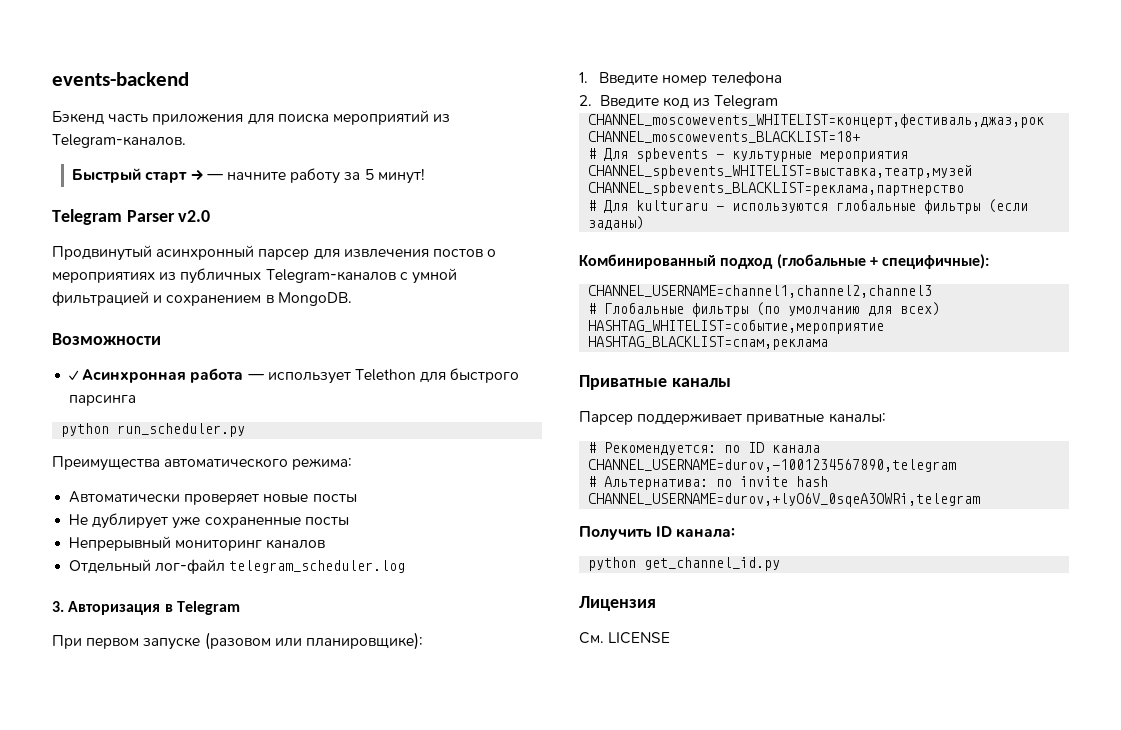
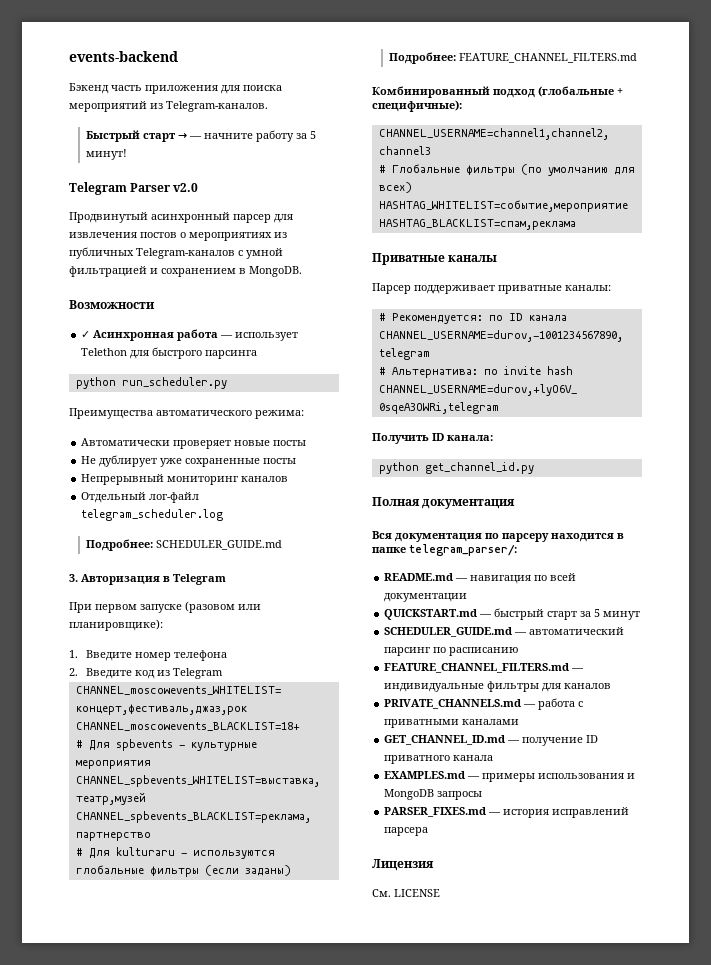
+ Подробнее: SCHEDULER_GUIDE.md
+ Подробнее: FEATURE_CHANNEL_FILTERS.md
+ Полная документация
+ Вся документация по парсеру находится в папке telegram_parser/:
+ README.md — навигация по всей документации
+ QUICKSTART.md — быстрый старт за 5 минут
+ SCHEDULER_GUIDE.md — автоматический парсинг по расписанию
+ FEATURE_CHANNEL_FILTERS.md — индивидуальные фильтры для каналов
+ PRIVATE_CHANNELS.md — работа с приватными каналами
+ GET_CHANNEL_ID.md — получение ID приватного канала
+ EXAMPLES.md — примеры использования и MongoDB запросы
+ PARSER_FIXES.md — история исправлений парсера

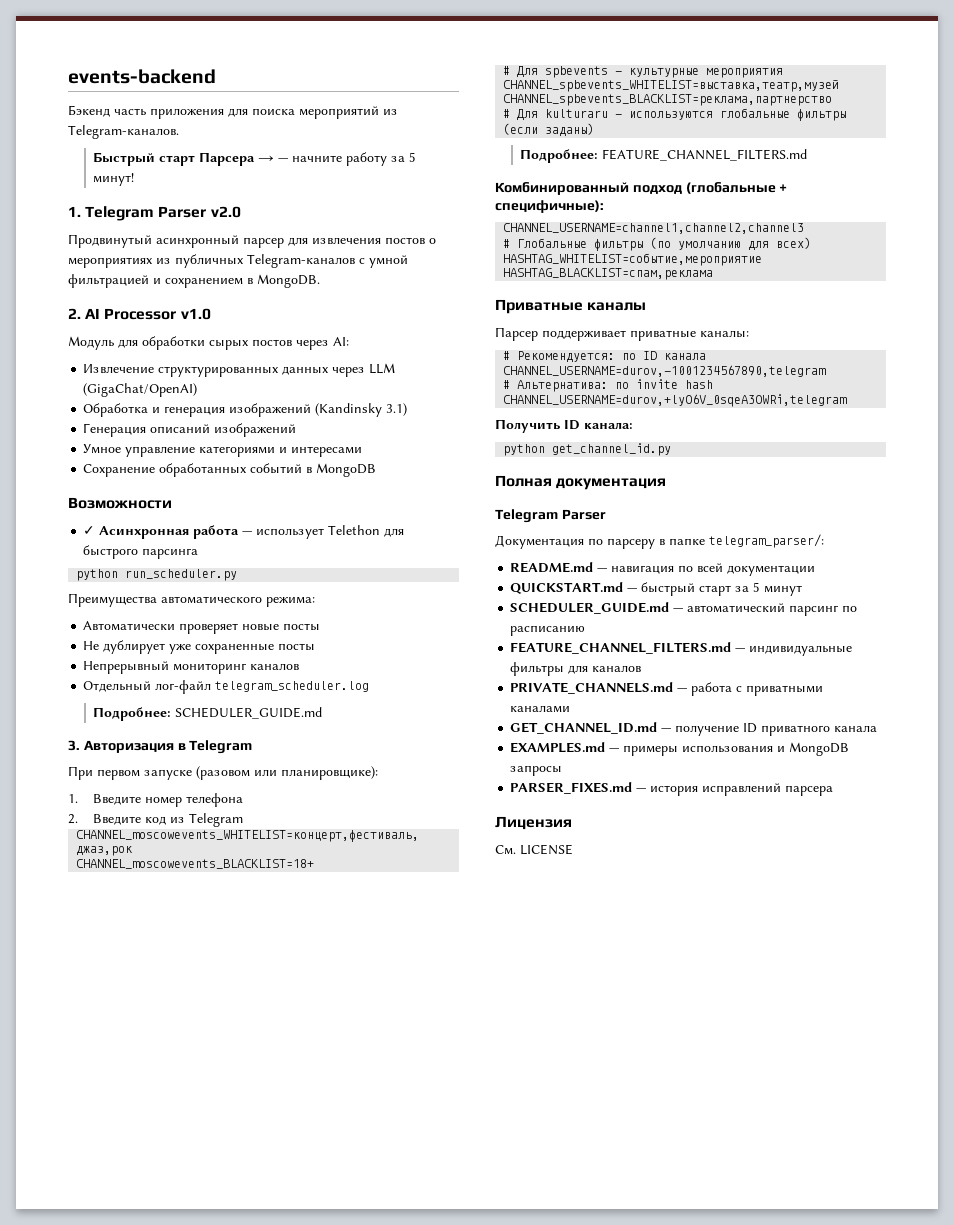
- Быстрый старт → — начните работу за 5 минут!
+ Быстрый старт Парсера → — начните работу за 5 минут!
- Telegram Parser v2.0
+ 1. Telegram Parser v2.0
+ 2. AI Processor v1.0
+ Модуль для обработки сырых постов через AI:
+ Извлечение структурированных данных через LLM (GigaChat/OpenAI)
+ Обработка и генерация изображений (Kandinsky 3.1)
+ Генерация описаний изображений
+ Умное управление категориями и интересами
+ Сохранение обработанных событий в MongoDB
  Полная документация
- Вся документация по парсеру находится в папке telegram_parser/:
+ Telegram Parser
+ Документация по парсеру в папке telegram_parser/:

